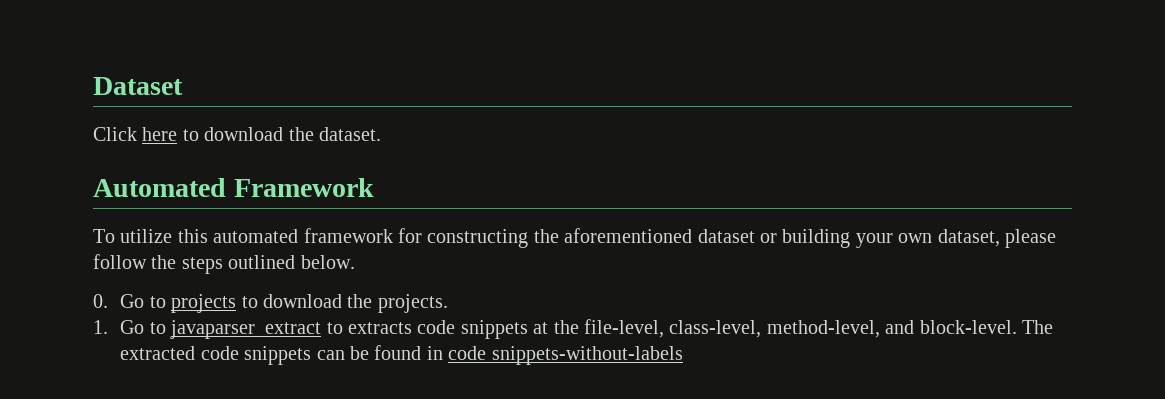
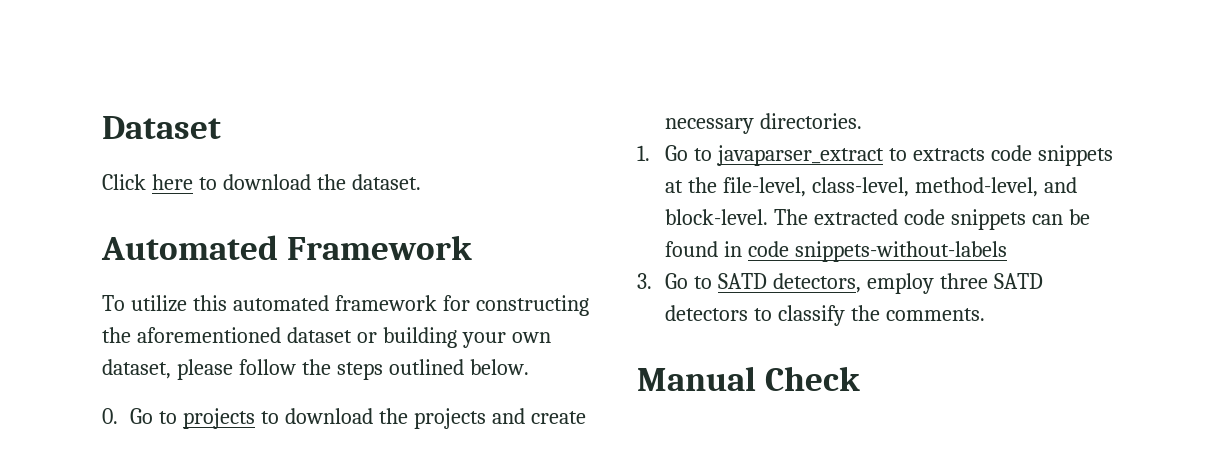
- 0. Go to projects to download the projects.
+ 0. Go to projects to download the projects and create necessary directories.
+ 3. Go to SATD detectors, employ three SATD detectors to classify the comments.
+ Manual Check

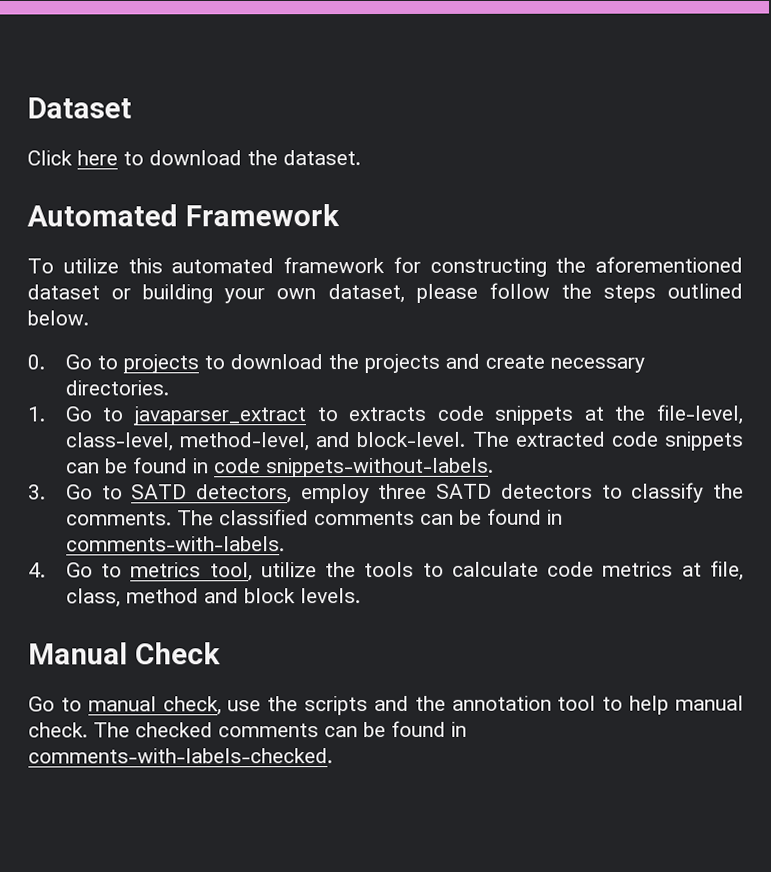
- The extracted code snippets can be found in code snippets-without-labels
+ The extracted code snippets can be found in code snippets-without-labels.
- 3. Go to SATD detectors, employ three SATD detectors to classify the comments.
+ 3. Go to SATD detectors, employ three SATD detectors to classify the comments. The classified comments can be found in comments-with-labels.
+ 4. Go to metrics tool, utilize the tools to calculate code metrics at file, class, method and block levels.
  Manual Check
+ Go to manual check, use the scripts and the annotation tool to help manual check. The checked comments can be found in comments-with-labels-checked.

